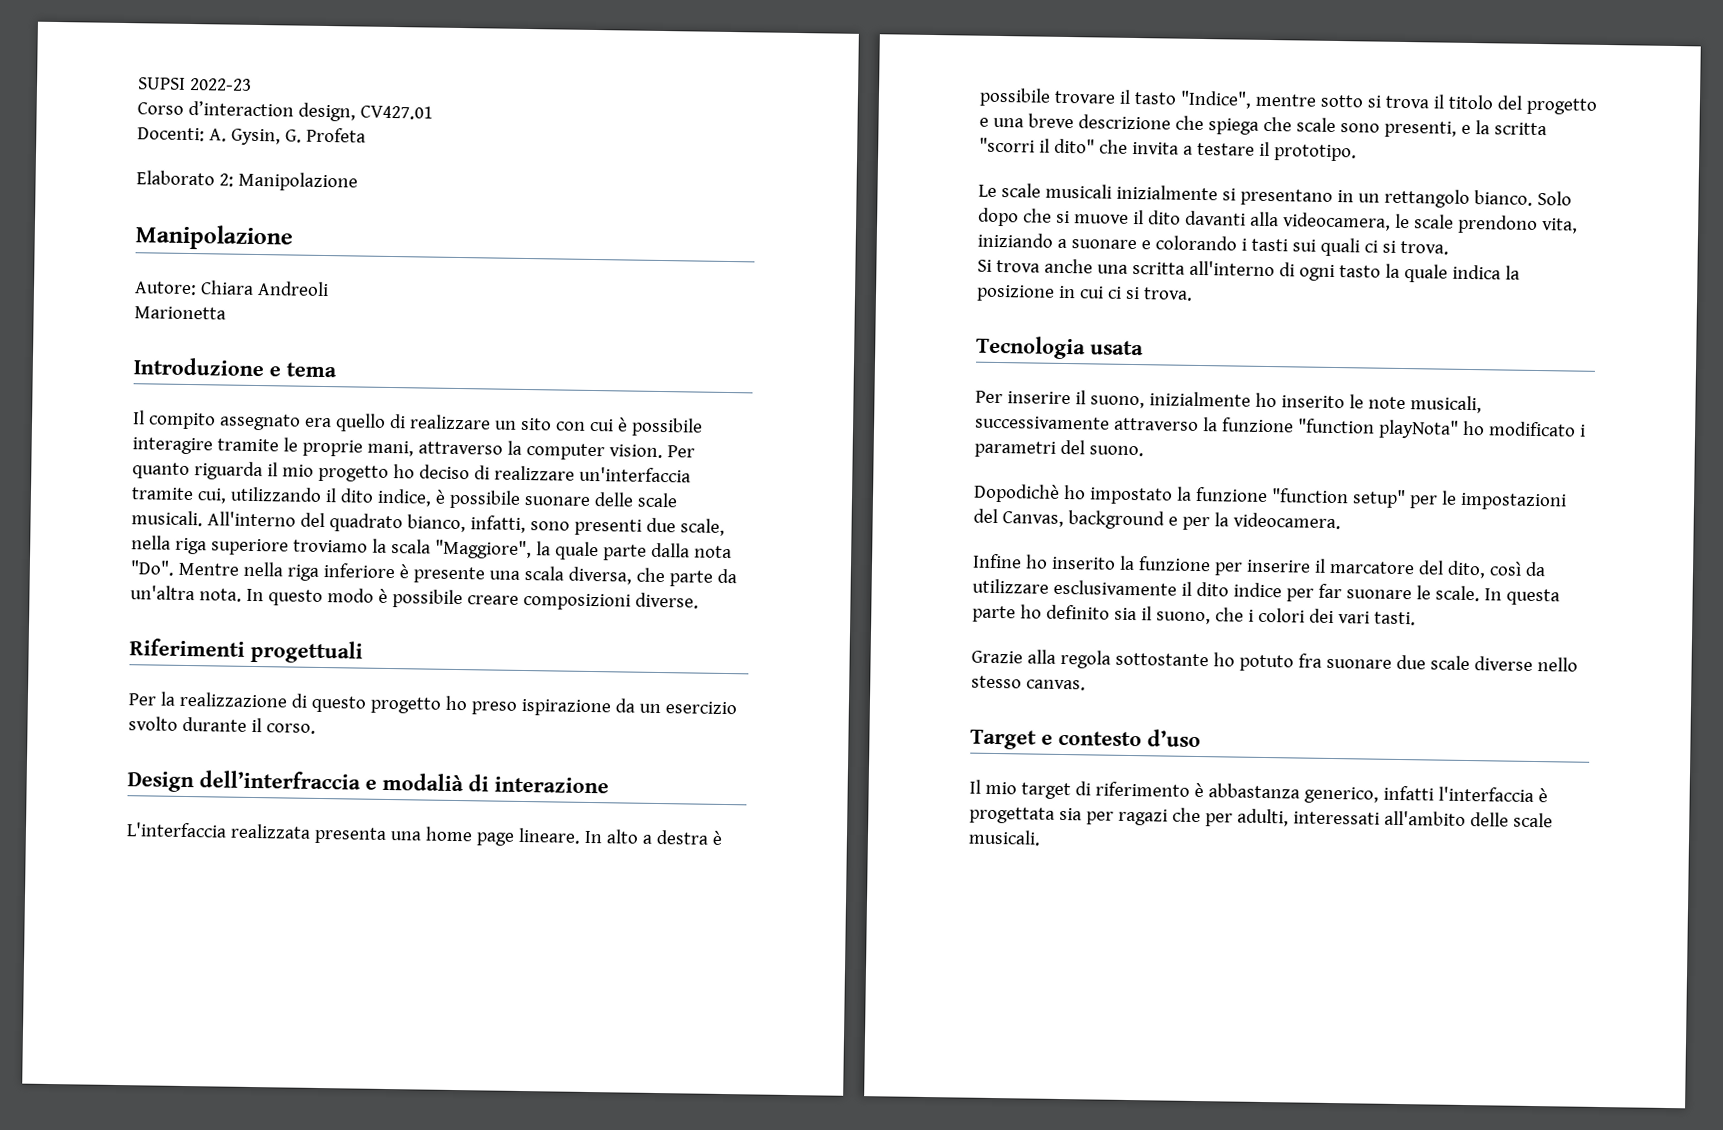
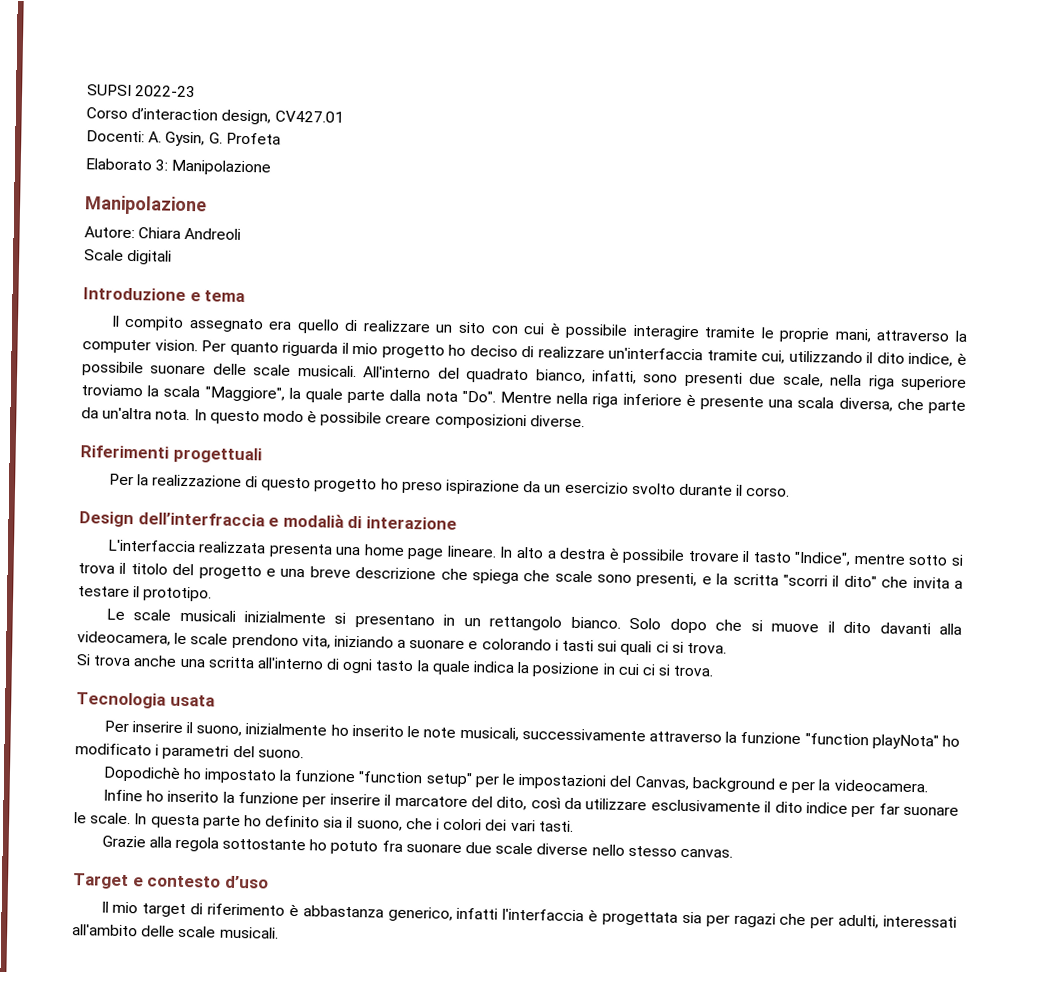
- Elaborato 2: Manipolazione
+ Elaborato 3: Manipolazione
- Marionetta
+ Scale digitali

